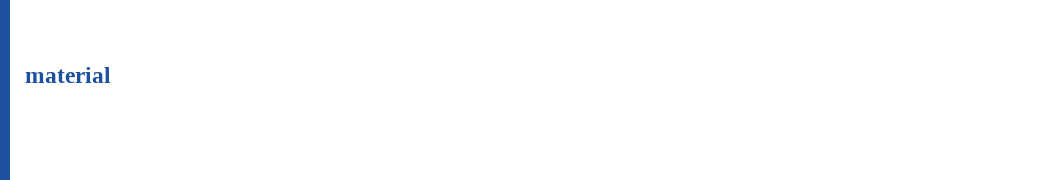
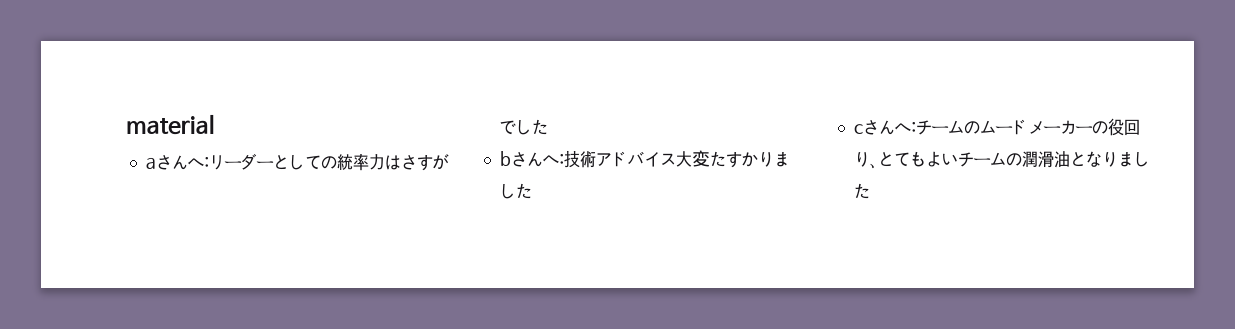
+ aさんへ:リーダーとしての統率力はさすがでした
+ bさんへ:技術アドバイス大変たすかりました
+ cさんへ:チームのムードメーカーの役回り、とてもよいチームの潤滑油となりました

